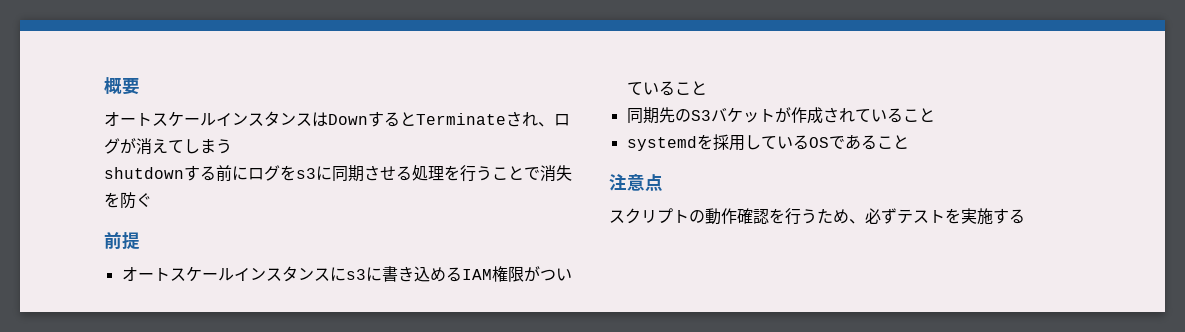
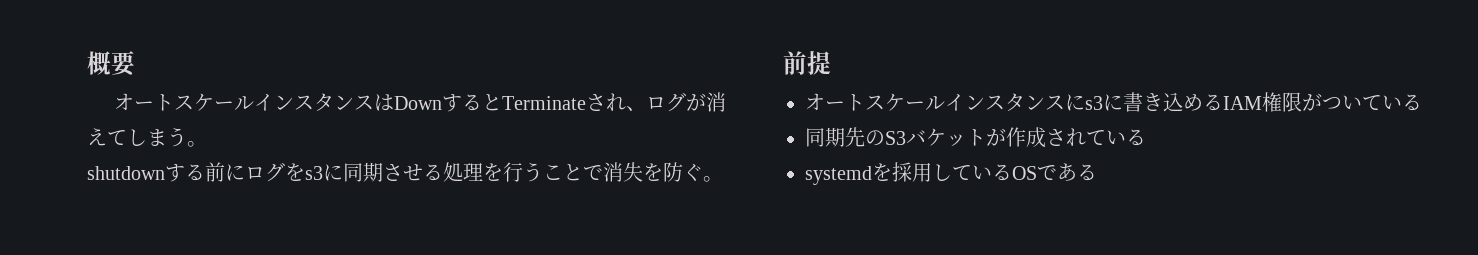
- オートスケールインスタンスはDownするとTerminateされ、ログが消えてしまう
+ オートスケールインスタンスはDownするとTerminateされ、ログが消えてしまう。
- shutdownする前にログをs3に同期させる処理を行うことで消失を防ぐ
+ shutdownする前にログをs3に同期させる処理を行うことで消失を防ぐ。
- オートスケールインスタンスにs3に書き込めるIAM権限がついていること
+ オートスケールインスタンスにs3に書き込めるIAM権限がついている
- 同期先のS3バケットが作成されていること
+ 同期先のS3バケットが作成されている
- systemdを採用しているOSであること
- 注意点
- スクリプトの動作確認を行うため、必ずテストを実施する
+ systemdを採用しているOSである

